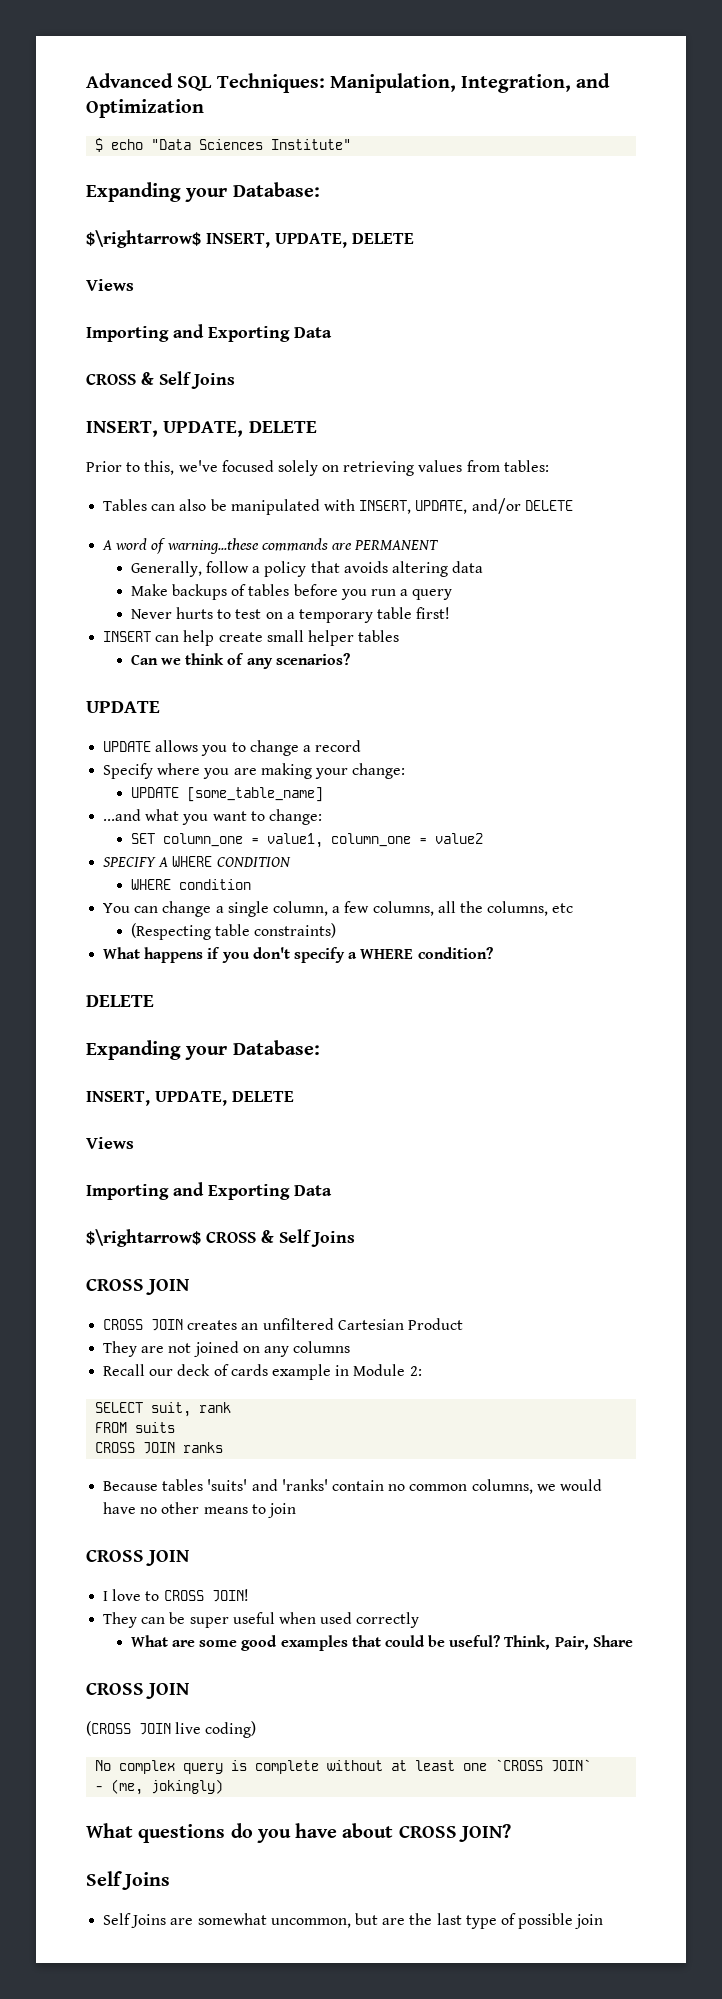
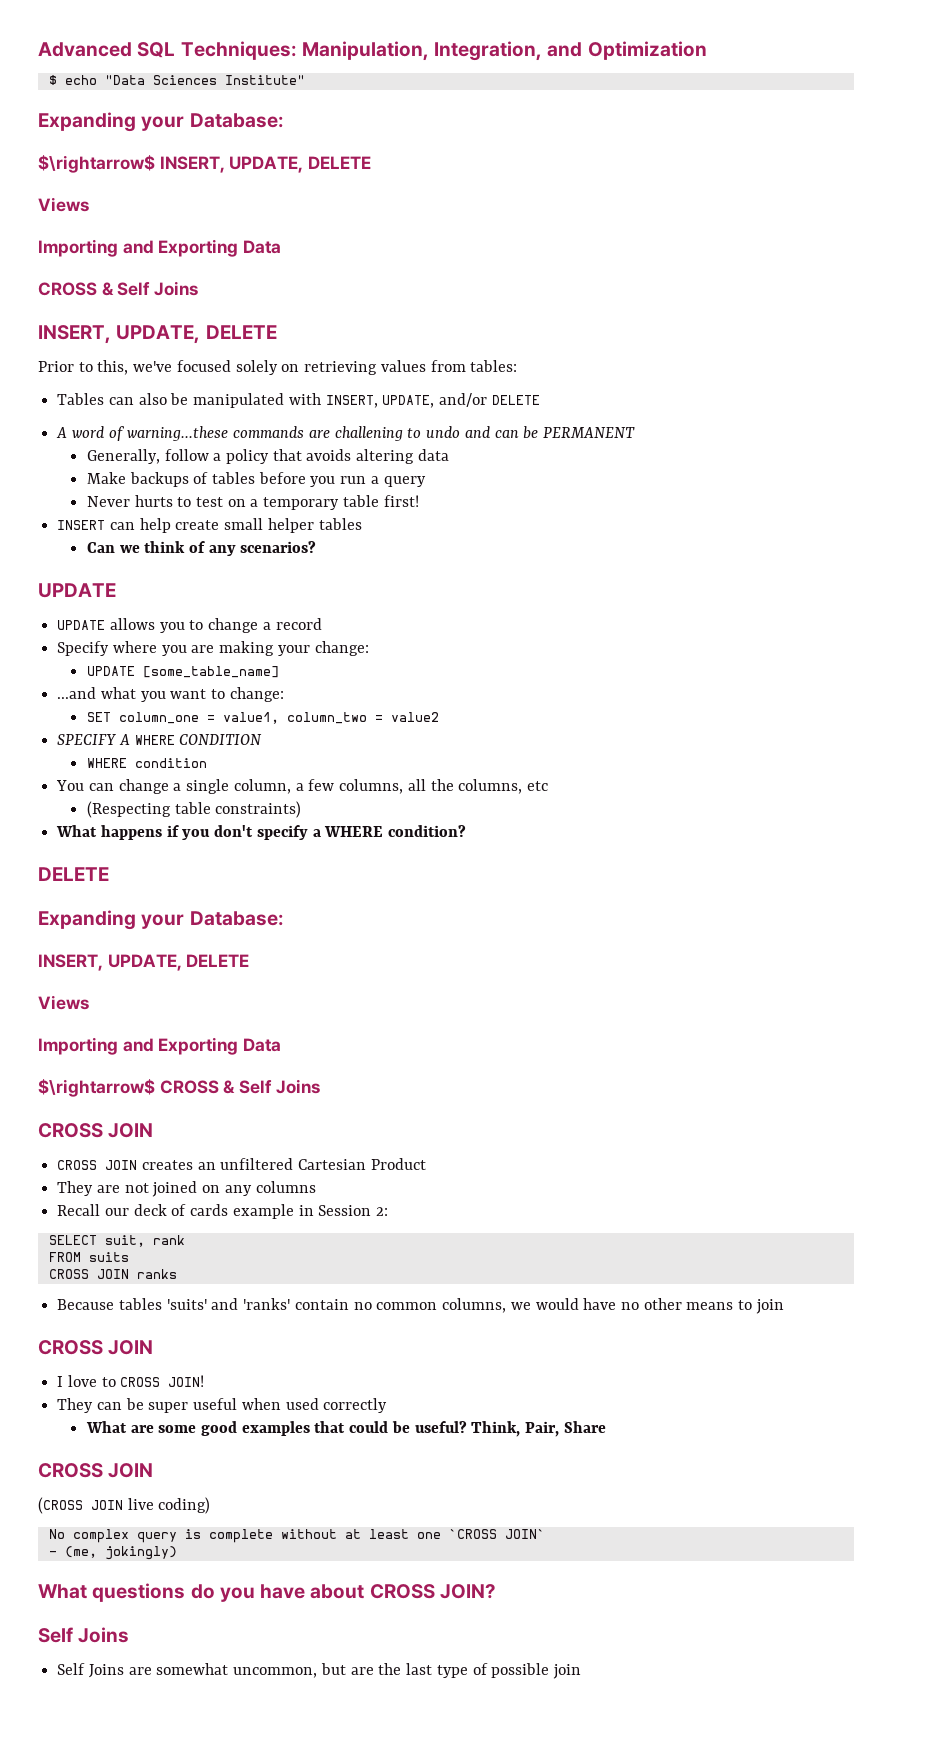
- A word of warning...these commands are PERMANENT
+ A word of warning...these commands are challening to undo and can be PERMANENT
- SET column_one = value1, column_one = value2
+ SET column_one = value1, column_two = value2
- Recall our deck of cards example in Module 2:
+ Recall our deck of cards example in Session 2:

